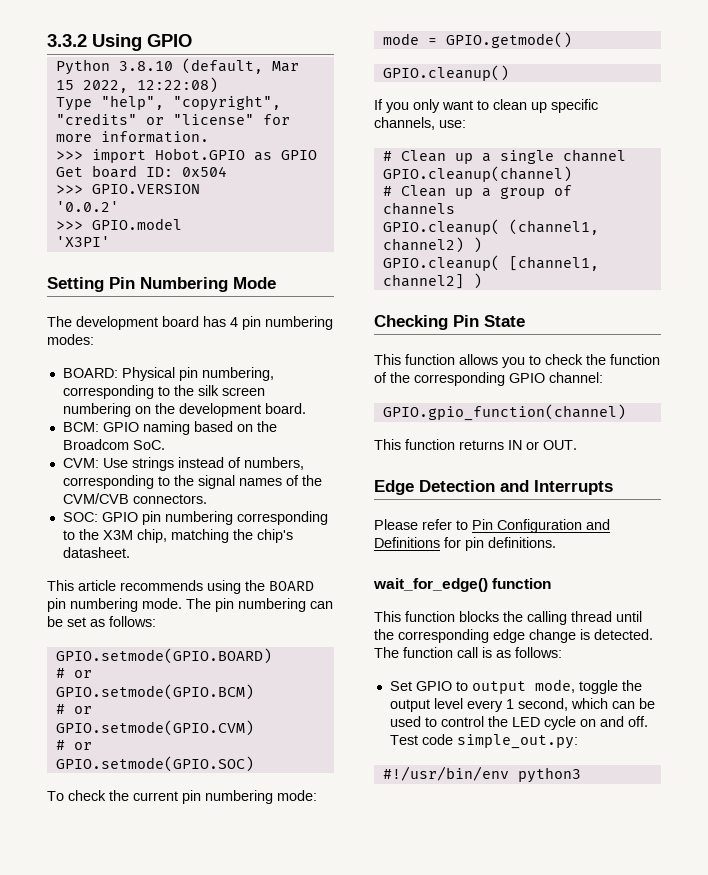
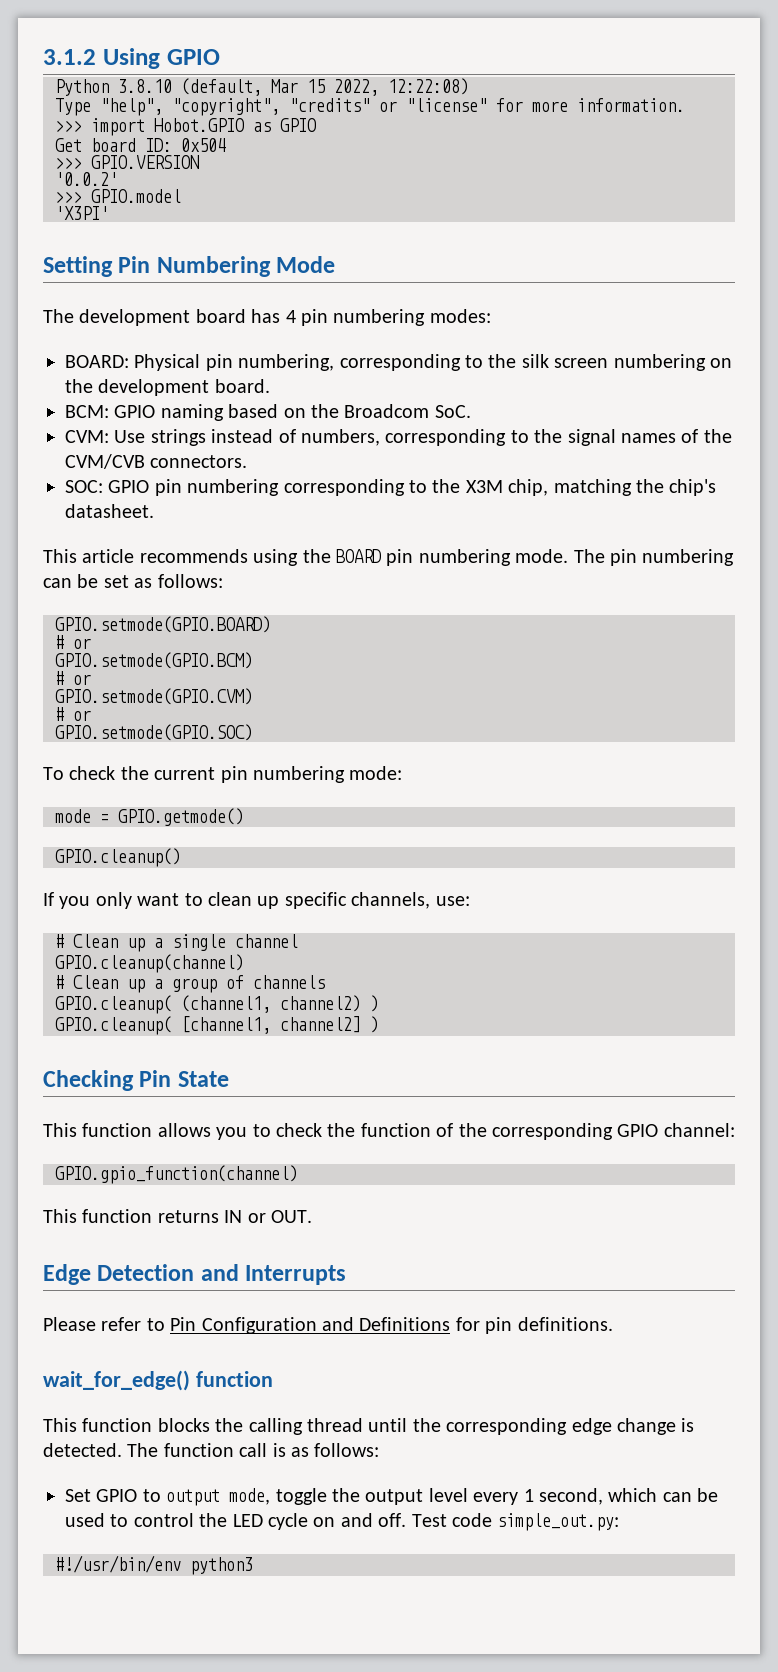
- 3.3.2 Using GPIO
+ 3.1.2 Using GPIO

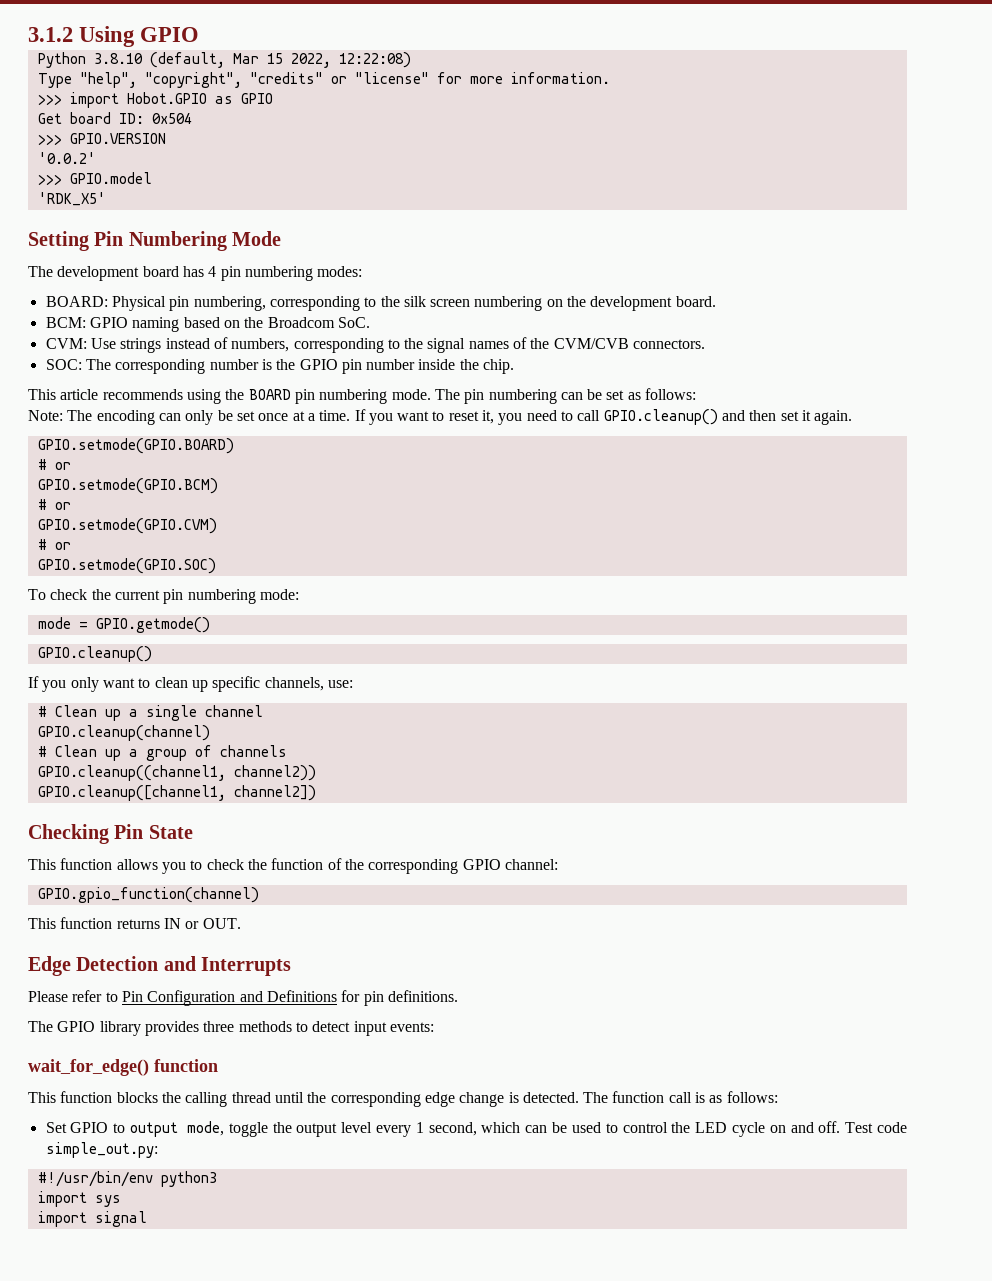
- 'X3PI'
+ 'RDK_X5'
- SOC: GPIO pin numbering corresponding to the X3M chip, matching the chip's datasheet.
+ SOC: The corresponding number is the GPIO pin number inside the chip.
+ Note: The encoding can only be set once at a time. If you want to reset it, you need to call GPIO.cleanup() and then set it again.
- GPIO.cleanup( (channel1, channel2) )
- GPIO.cleanup( [channel1, channel2] )
+ GPIO.cleanup((channel1, channel2))
+ GPIO.cleanup([channel1, channel2])
+ The GPIO library provides three methods to detect input events:
+ import sys
+ import signal

